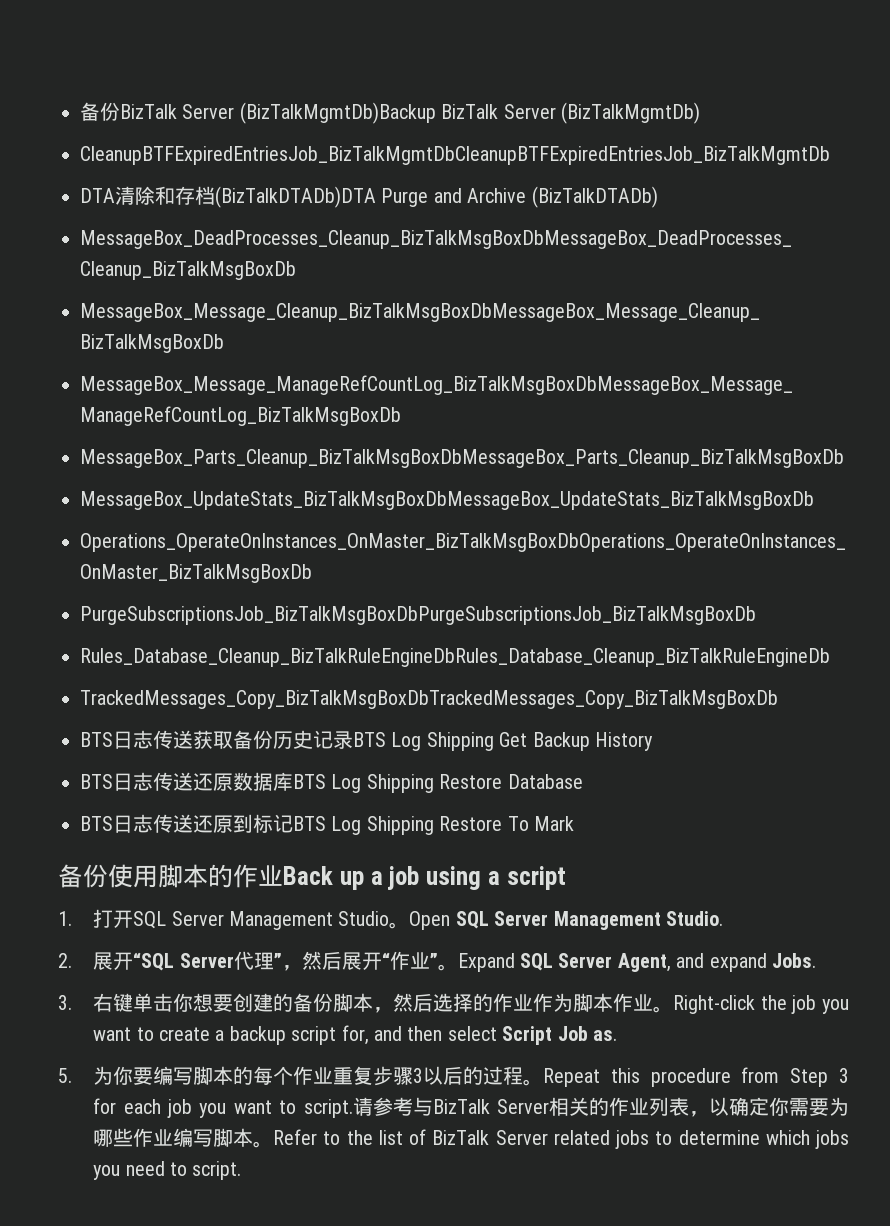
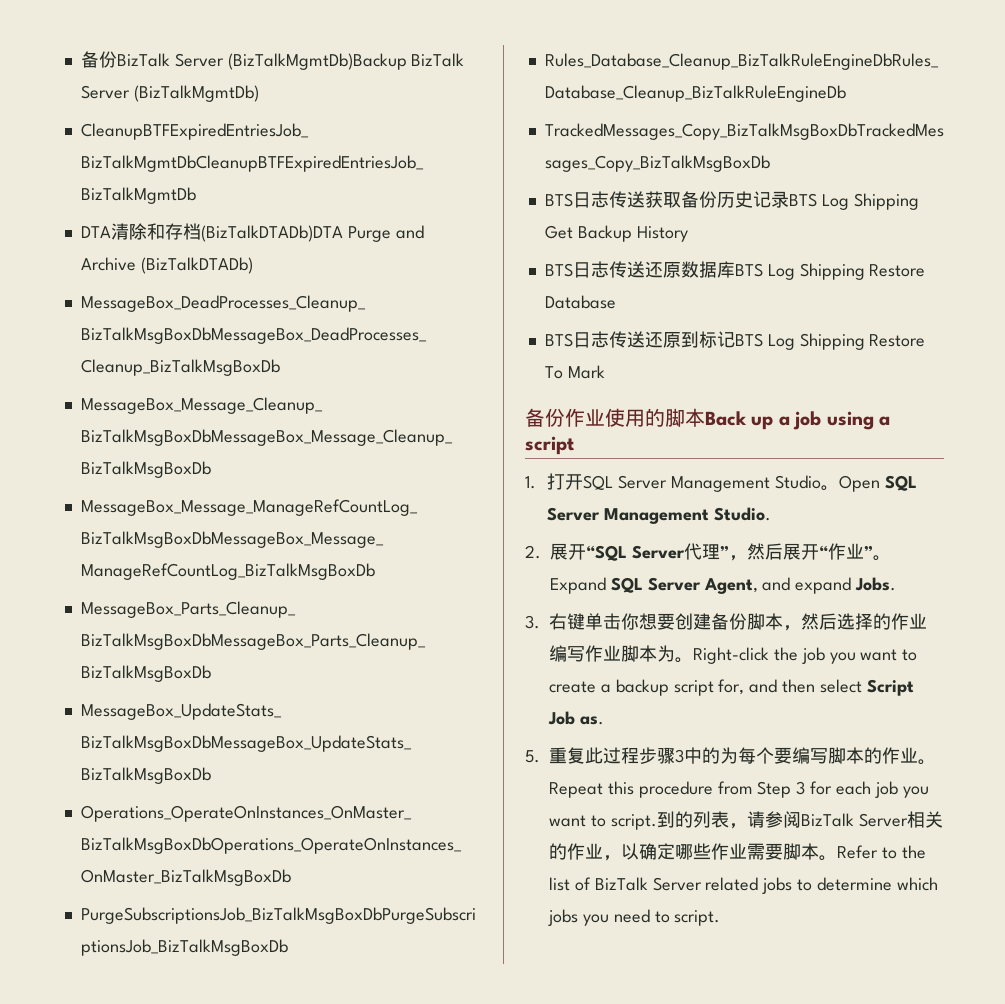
- 备份使用脚本的作业Back up a job using a script
+ 备份作业使用的脚本Back up a job using a script
- 3.右键单击你想要创建的备份脚本，然后选择的作业作为脚本作业。
+ 3.右键单击你想要创建备份脚本，然后选择的作业编写作业脚本为。
- 5.为你要编写脚本的每个作业重复步骤3以后的过程。
+ 5.重复此过程步骤3中的为每个要编写脚本的作业。
- 请参考与BizTalk Server相关的作业列表，以确定你需要为哪些作业编写脚本。
+ 到的列表，请参阅BizTalk Server相关的作业，以确定哪些作业需要脚本。

